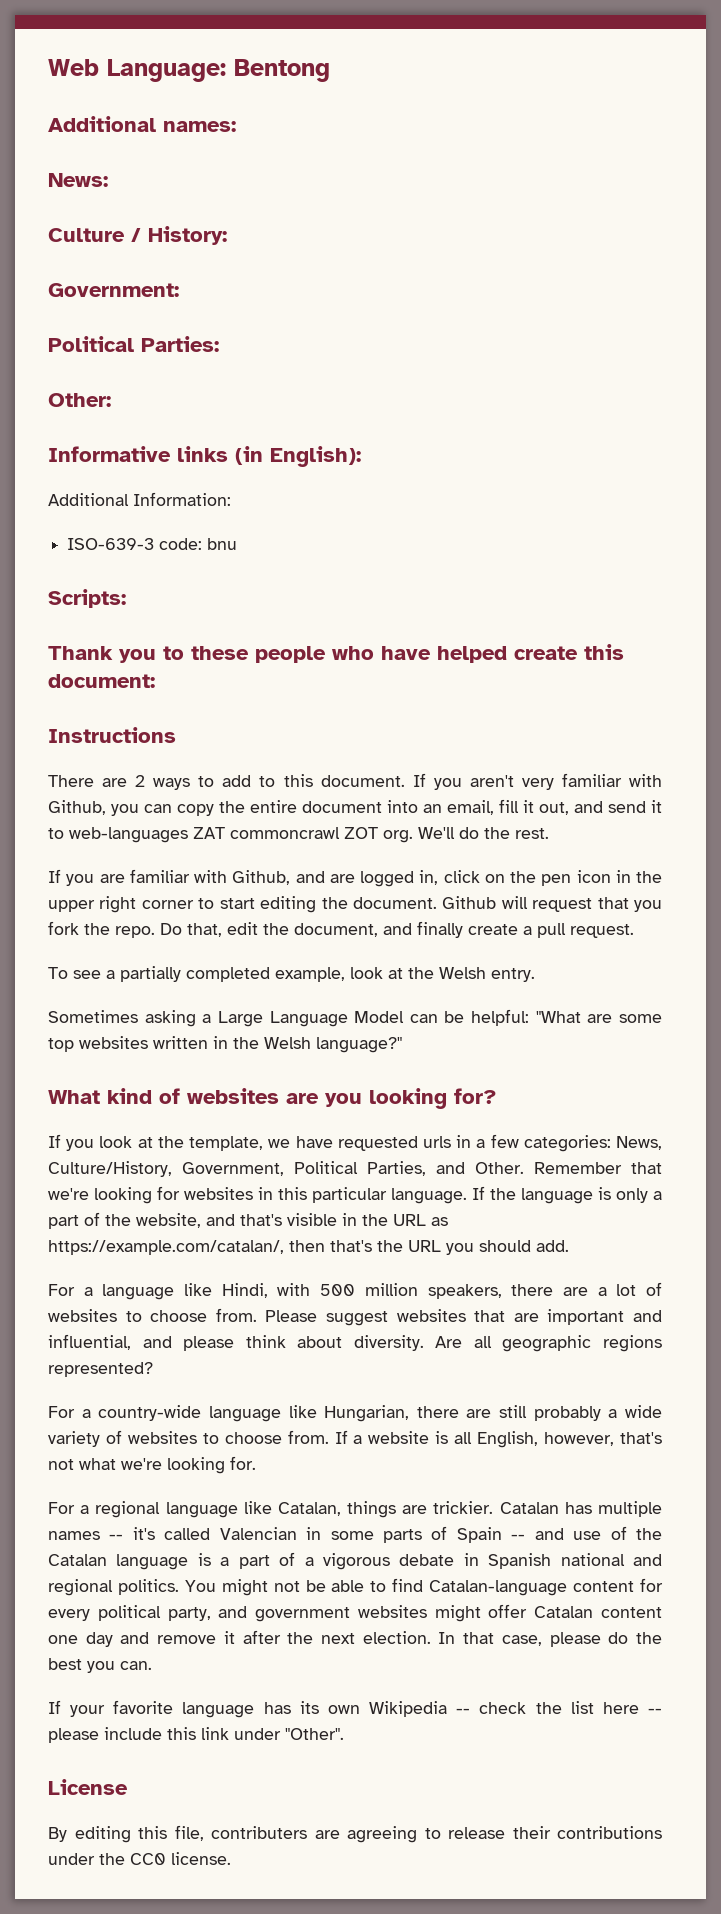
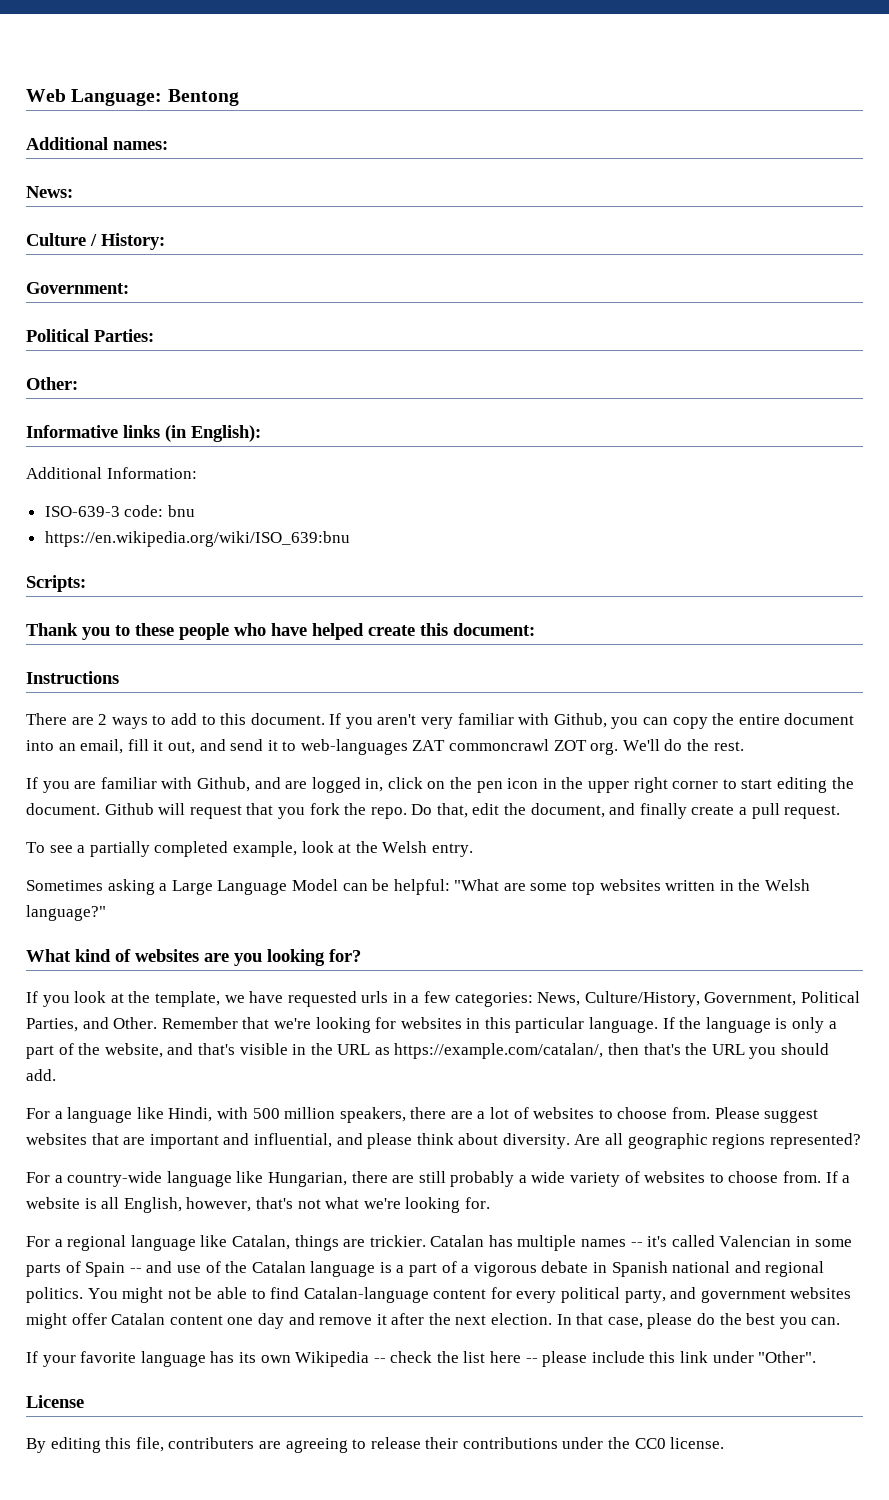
+ https://en.wikipedia.org/wiki/ISO_639:bnu

